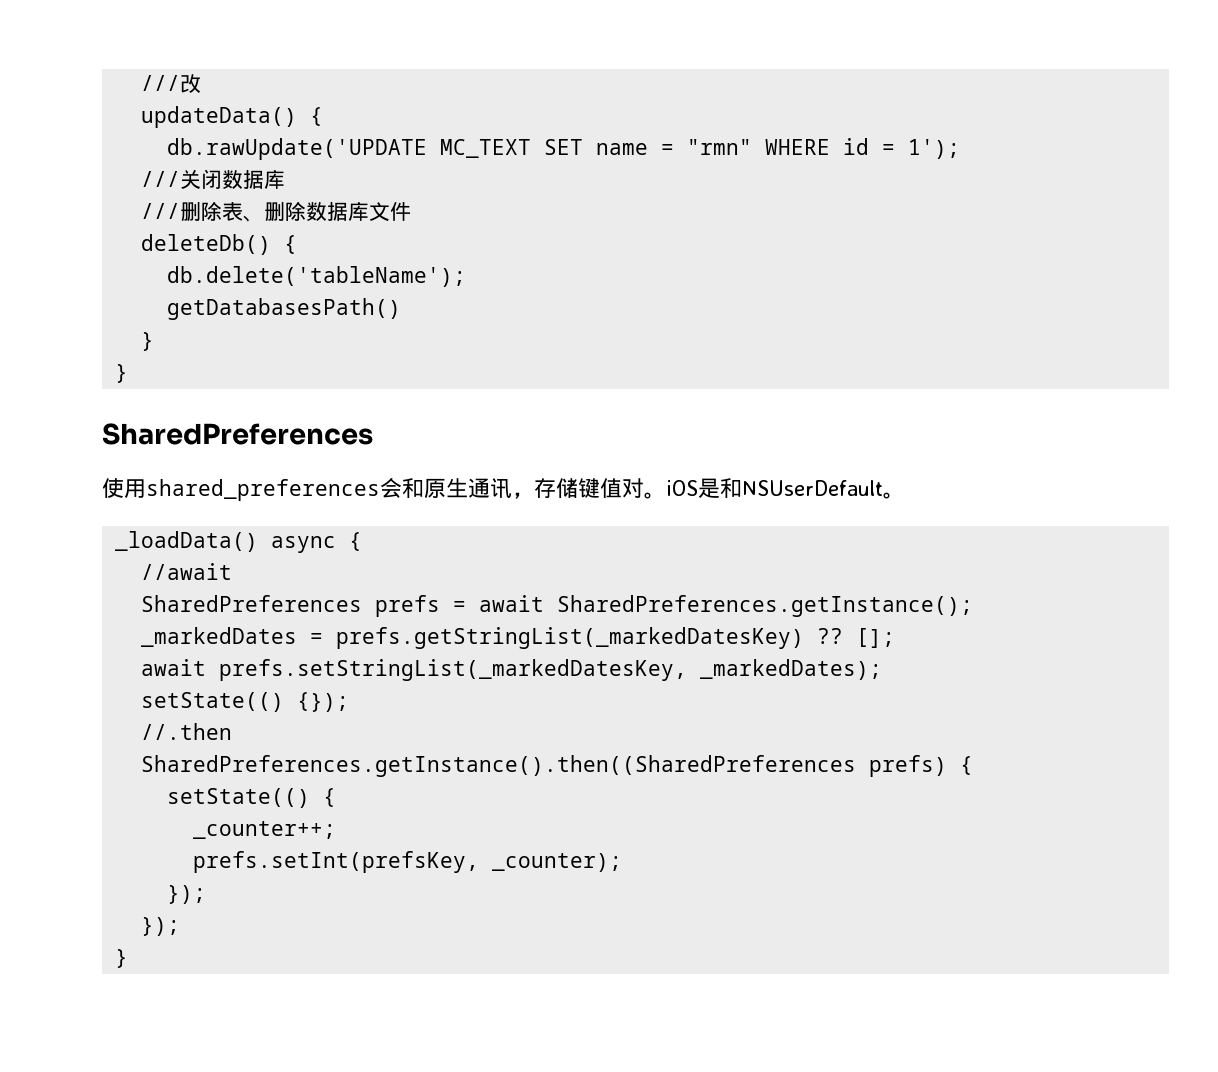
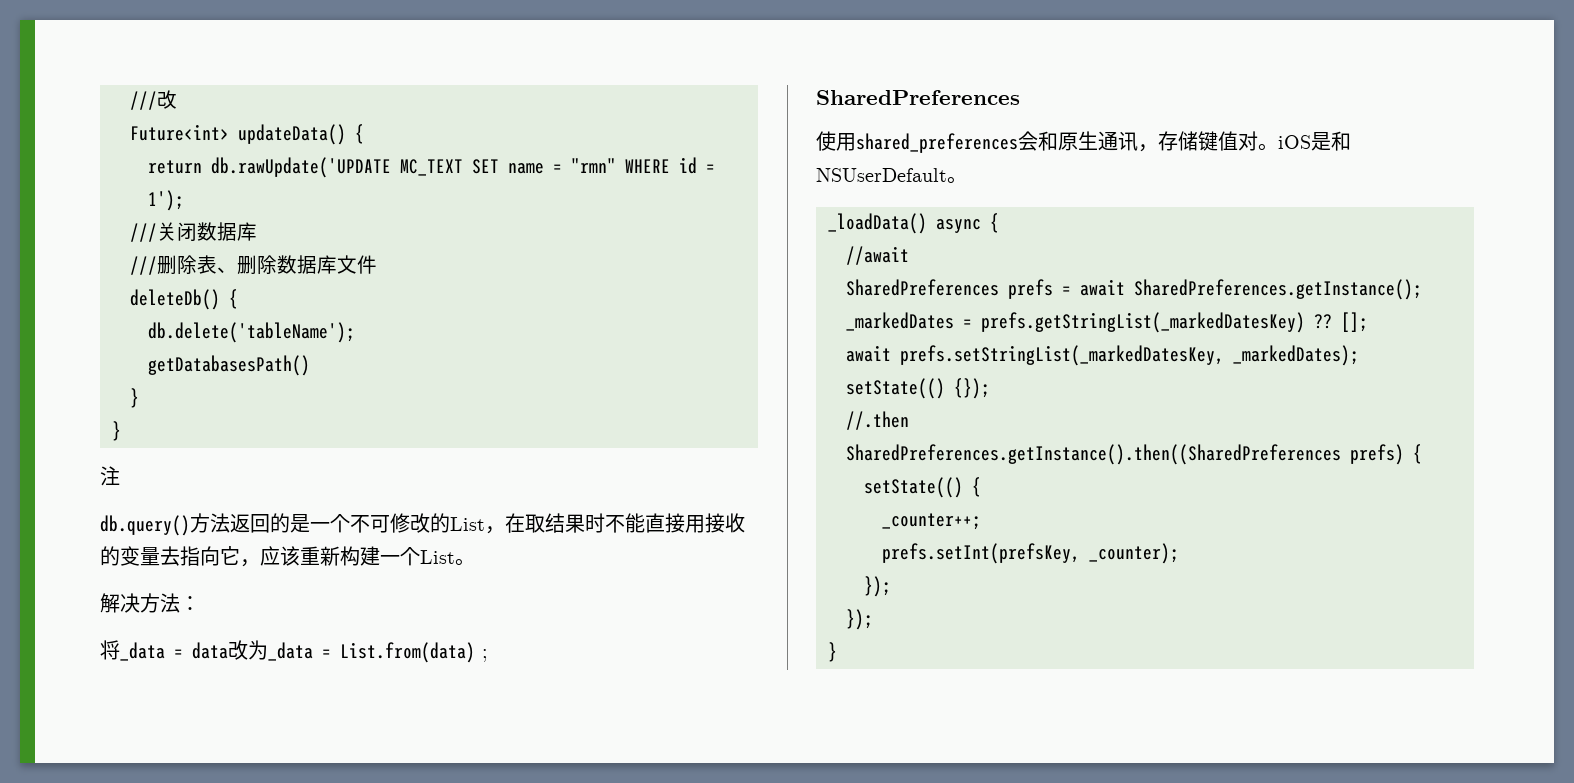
- updateData() {
+ Future<int> updateData() {
- db.rawUpdate('UPDATE MC_TEXT SET name = "rmn" WHERE id = 1');
+ return db.rawUpdate('UPDATE MC_TEXT SET name = "rmn" WHERE id = 1');
+ 注
+ db.query()方法返回的是一个不可修改的List，在取结果时不能直接用接收的变量去指向它，应该重新构建一个List。
+ 解决方法：
+ 将_data = data改为_data = List.from(data) ;

